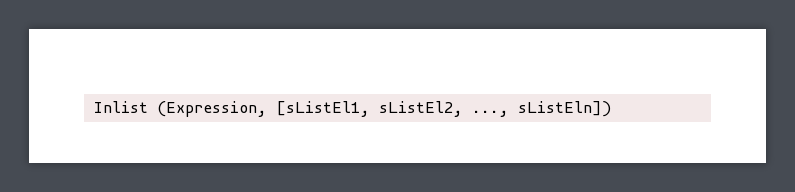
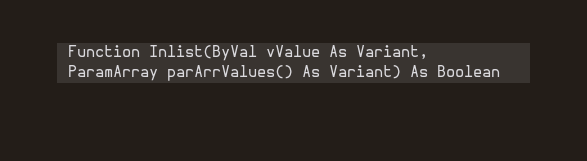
- Inlist (Expression, [sListEl1, sListEl2, ..., sListEln])
+ Function Inlist(ByVal vValue As Variant, ParamArray parArrValues() As Variant) As Boolean

